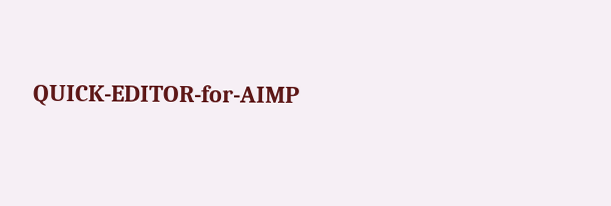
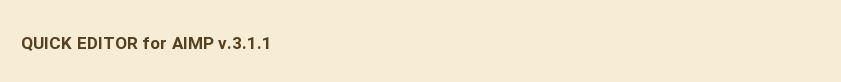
- QUICK-EDITOR-for-AIMP
+ QUICK EDITOR for AIMP v.3.1.1

